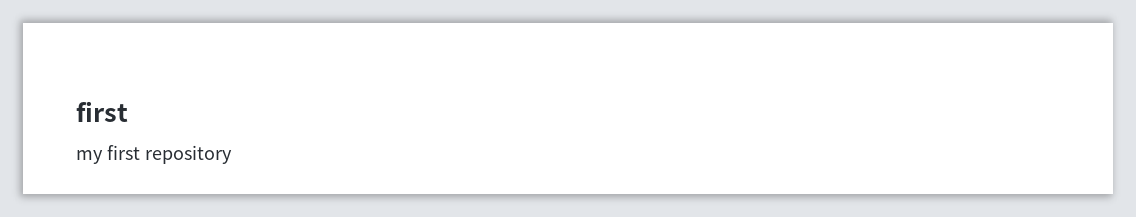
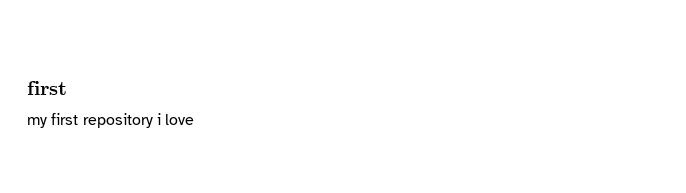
- my first repository
+ my first repository i love

